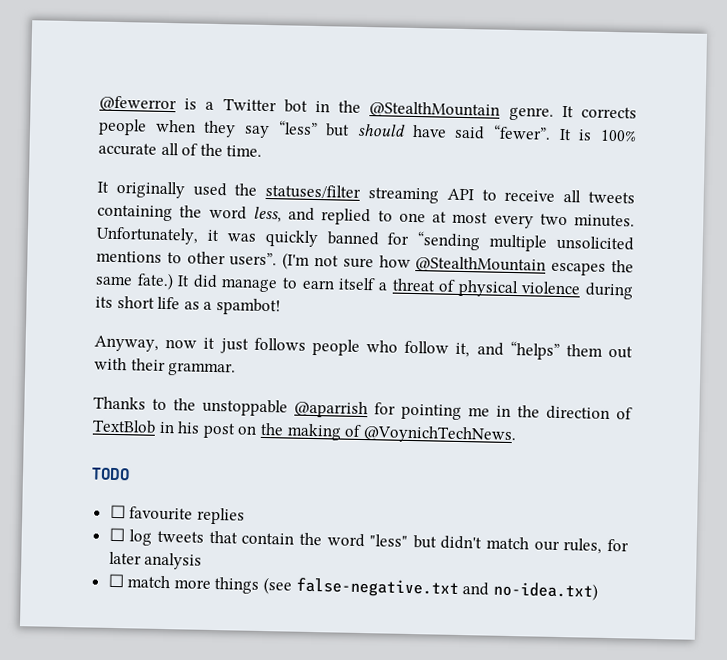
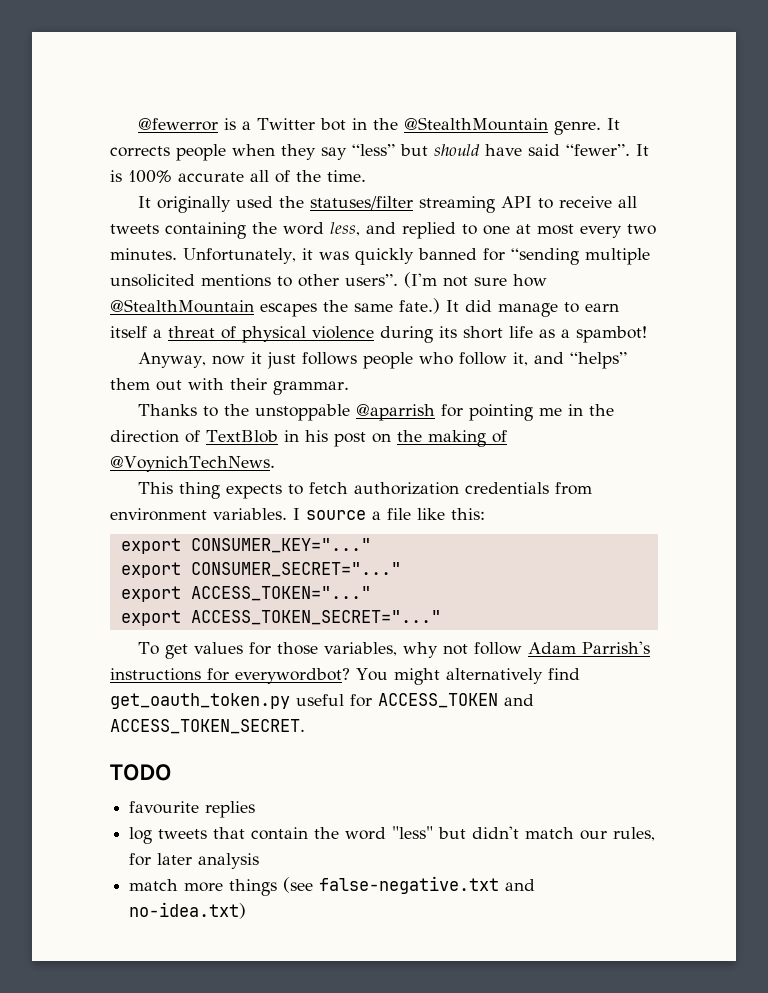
+ This thing expects to fetch authorization credentials from environment variables. I source a file like this:
+ export CONSUMER_KEY="..."
+ export CONSUMER_SECRET="..."
+ export ACCESS_TOKEN="..."
+ export ACCESS_TOKEN_SECRET="..."
+ To get values for those variables, why not follow Adam Parrish's instructions for everywordbot? You might alternatively find get_oauth_token.py useful for ACCESS_TOKEN and ACCESS_TOKEN_SECRET.
- ☐ favourite replies
+ favourite replies
- ☐ log tweets that contain the word "less" but didn't match our rules, for later analysis
+ log tweets that contain the word "less" but didn't match our rules, for later analysis
- ☐ match more things (see false-negative.txt and no-idea.txt)
+ match more things (see false-negative.txt and no-idea.txt)

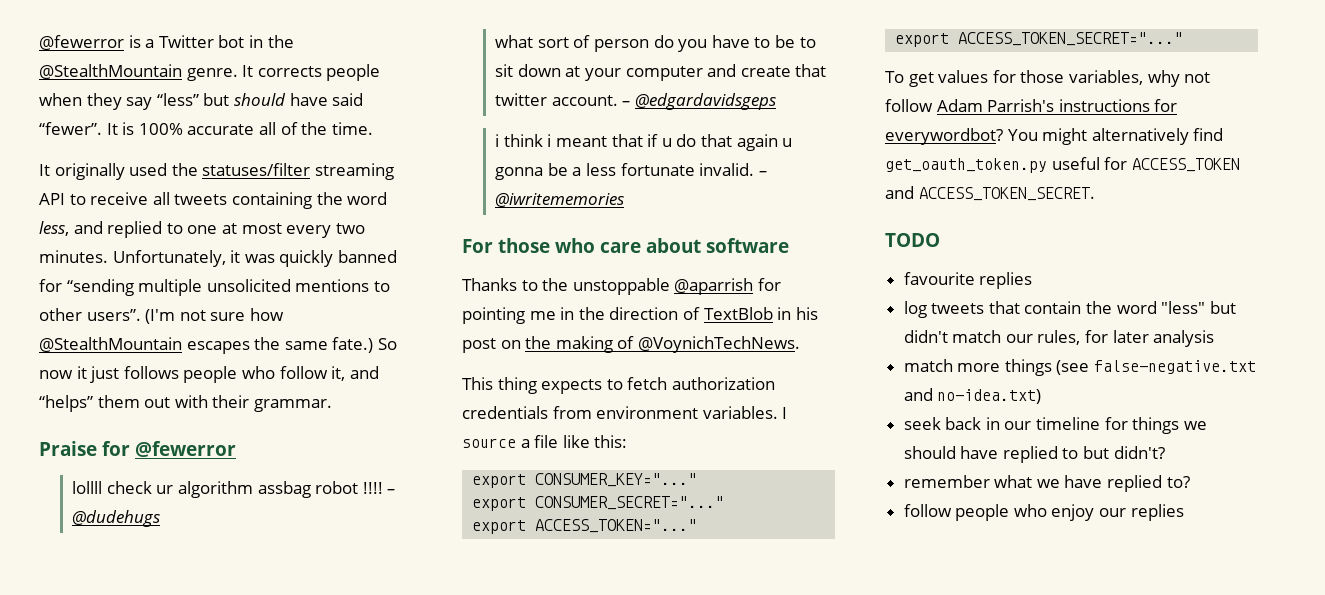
- It did manage to earn itself a threat of physical violence during its short life as a spambot!
- Anyway, now it just follows people who follow it, and “helps” them out with their grammar.
+ So now it just follows people who follow it, and “helps” them out with their grammar.
+ Praise for @fewerror
+ lollll check ur algorithm assbag robot !!!! – @dudehugs
+ what sort of person do you have to be to sit down at your computer and create that twitter account. – @edgardavidsgeps
+ i think i meant that if u do that again u gonna be a less fortunate invalid. – @iwritememories
+ For those who care about software
+ seek back in our timeline for things we should have replied to but didn't?
+ remember what we have replied to?
+ follow people who enjoy our replies

